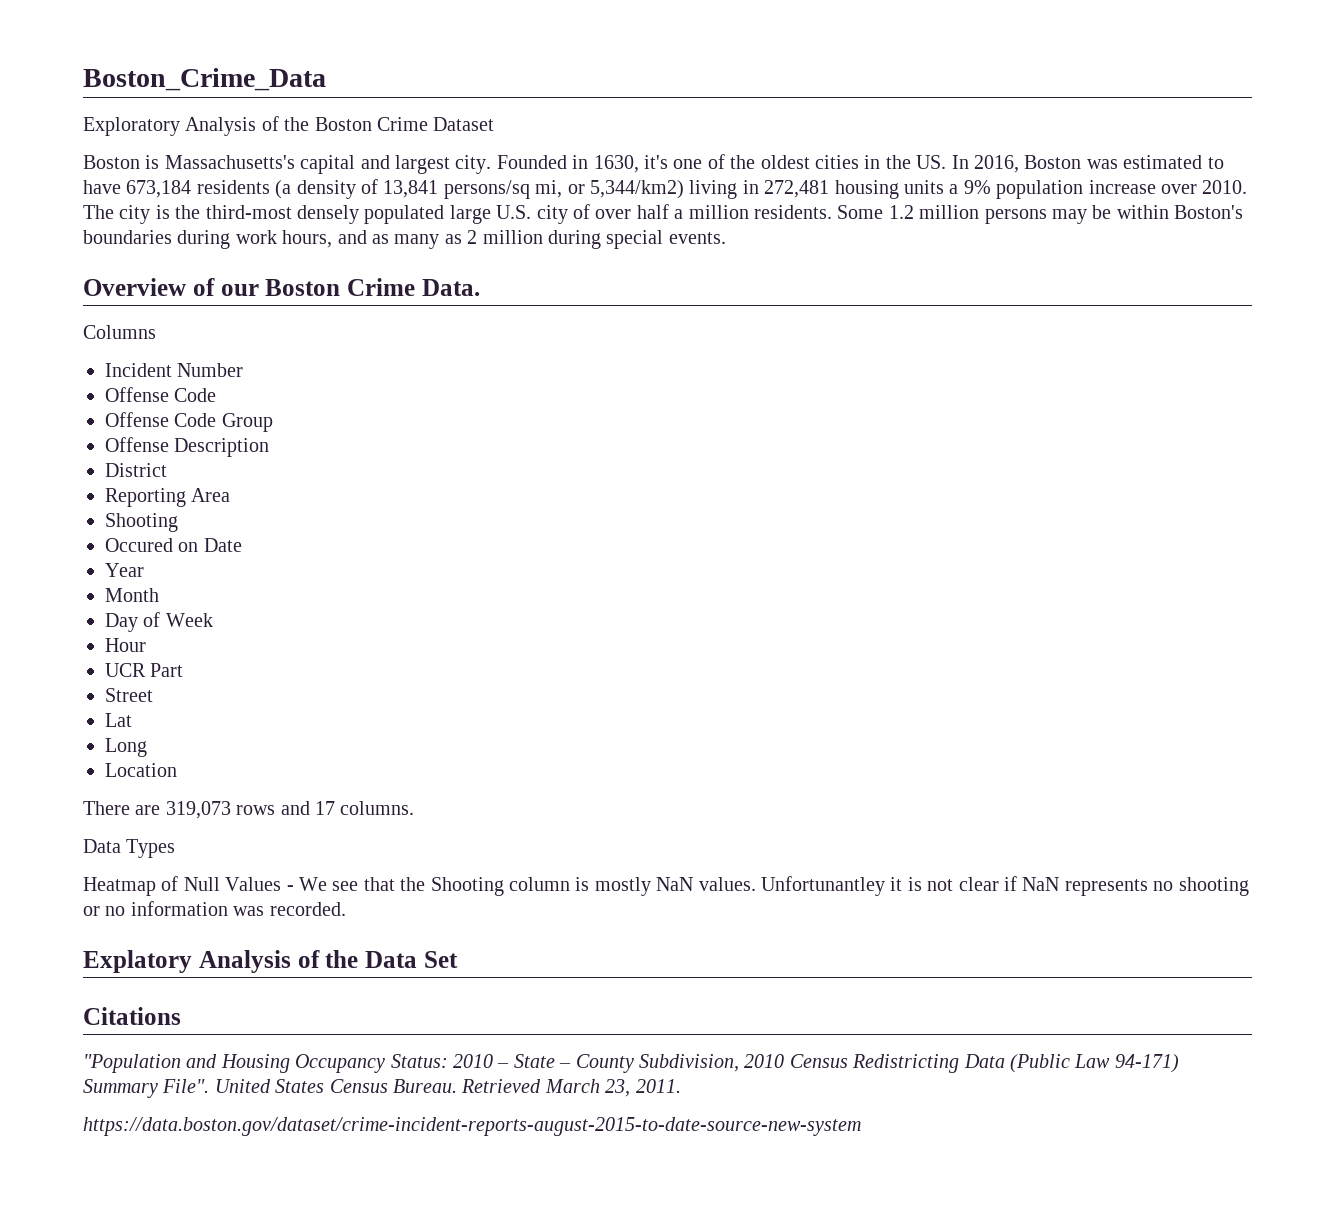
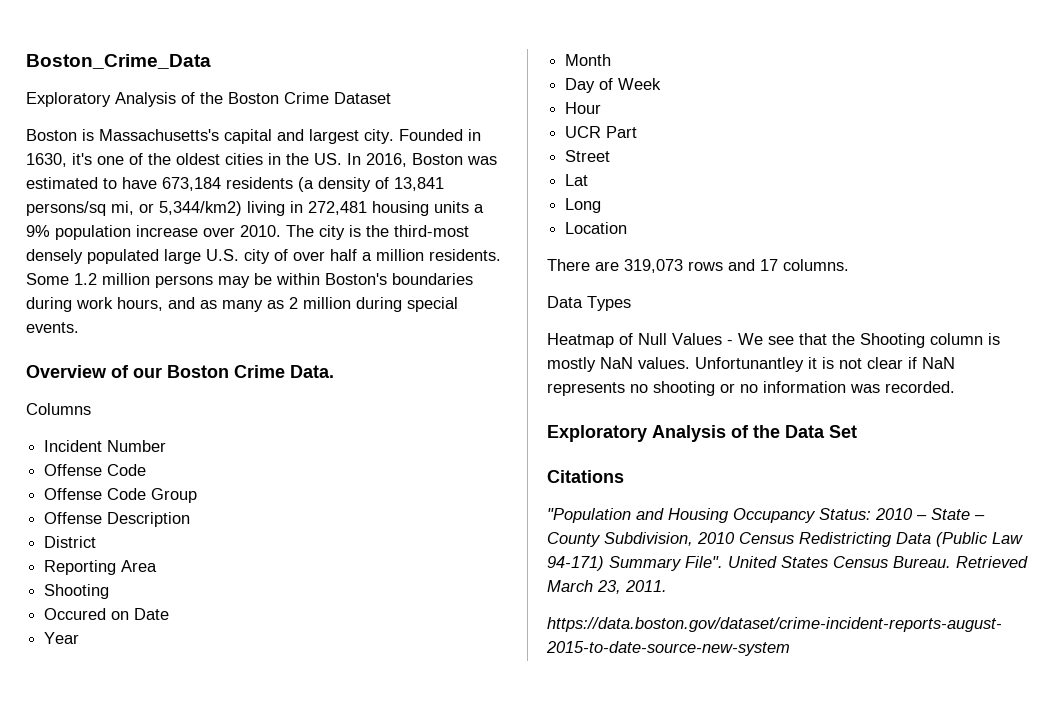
- Explatory Analysis of the Data Set
+ Exploratory Analysis of the Data Set

